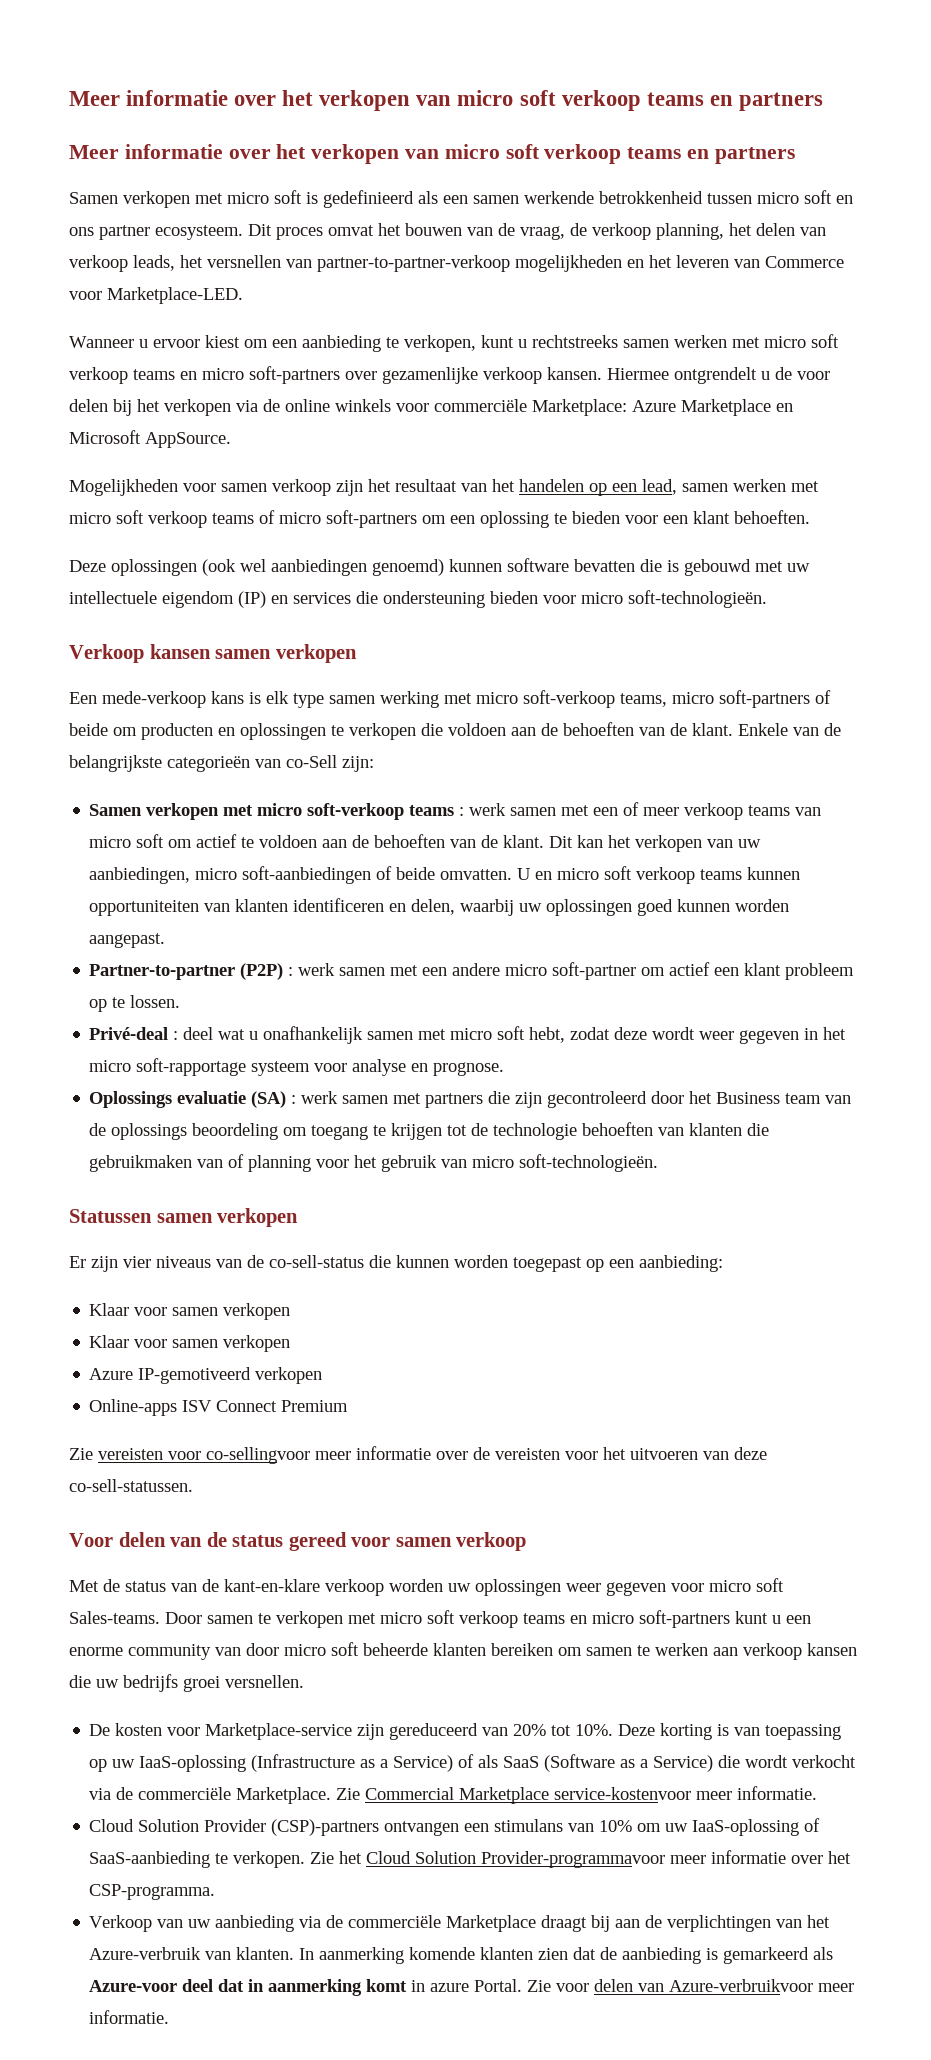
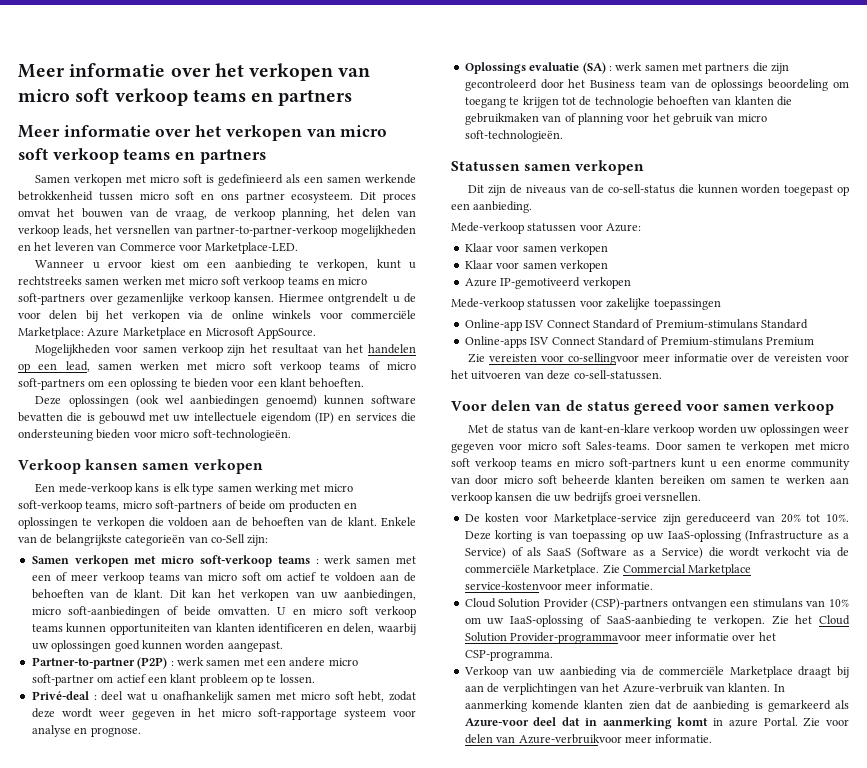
- Er zijn vier niveaus van de co-sell-status die kunnen worden toegepast op een aanbieding:
+ Dit zijn de niveaus van de co-sell-status die kunnen worden toegepast op een aanbieding.
+ Mede-verkoop statussen voor Azure:
+ Mede-verkoop statussen voor zakelijke toepassingen
+ Online-app ISV Connect Standard of Premium-stimulans Standard
- Online-apps ISV Connect Premium
+ Online-apps ISV Connect Standard of Premium-stimulans Premium

